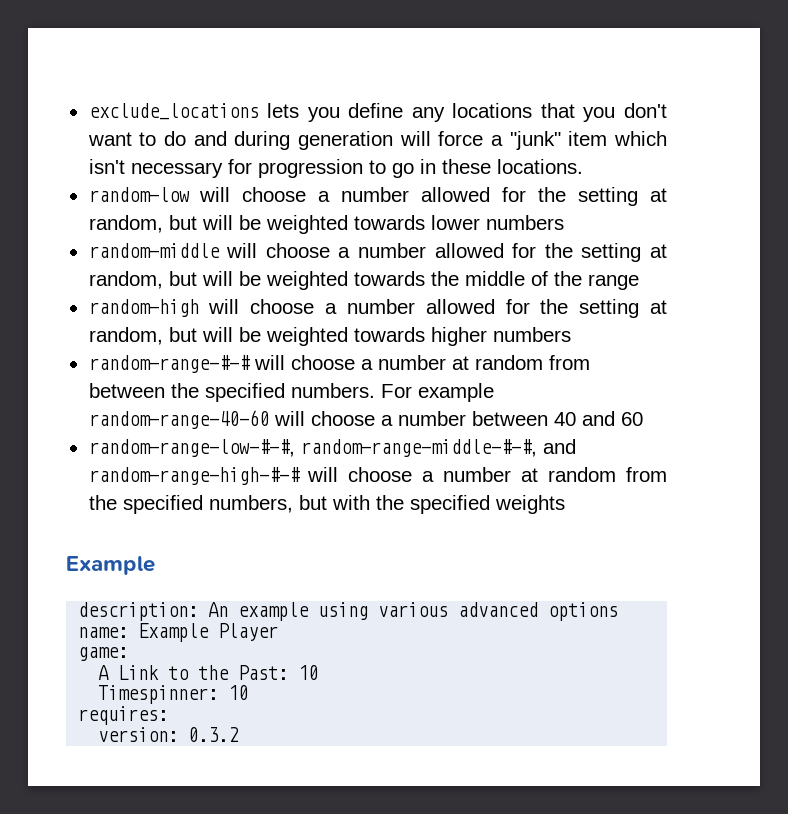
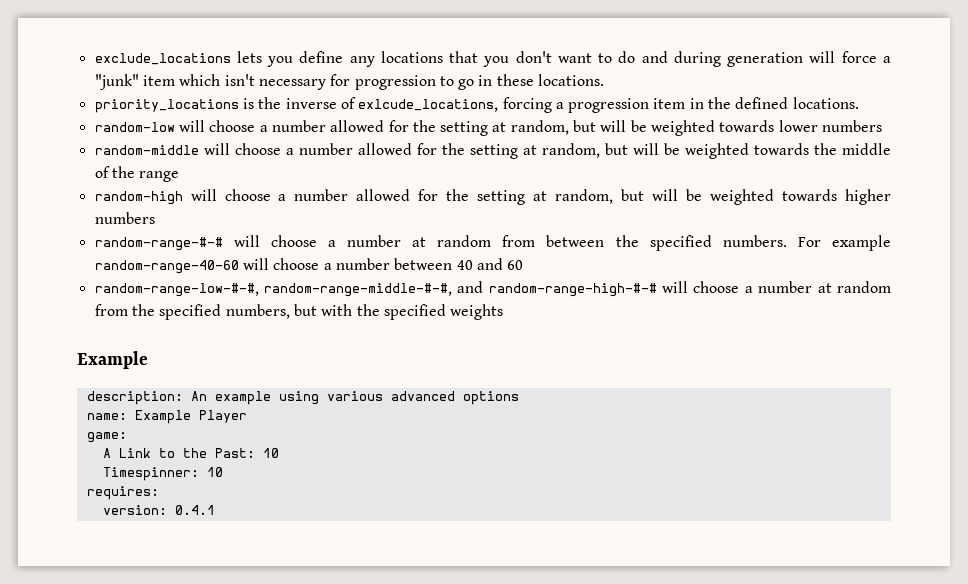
+ priority_locations is the inverse of exlcude_locations, forcing a progression item in the defined locations.
- version: 0.3.2
+ version: 0.4.1

